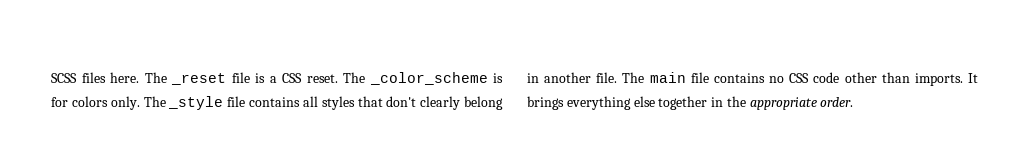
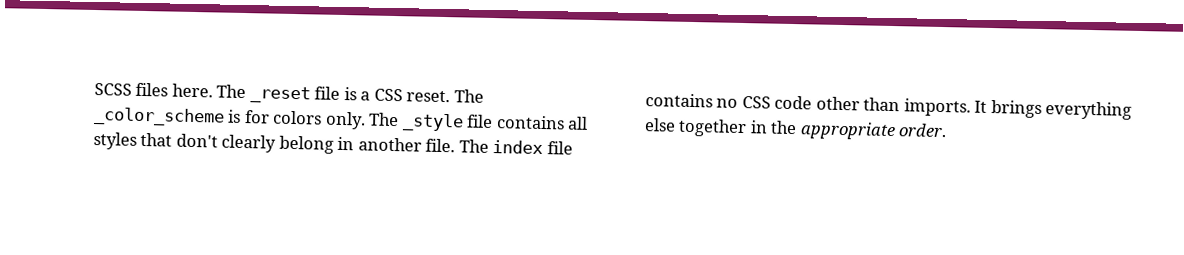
- The main file contains no CSS code other than imports.
+ The index file contains no CSS code other than imports.

